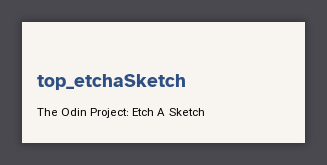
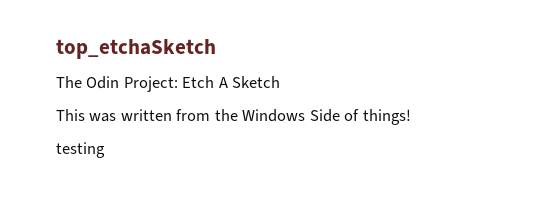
+ This was written from the Windows Side of things!
+ testing

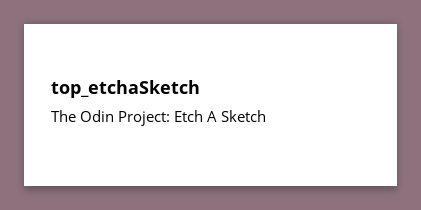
- This was written from the Windows Side of things!
- testing

